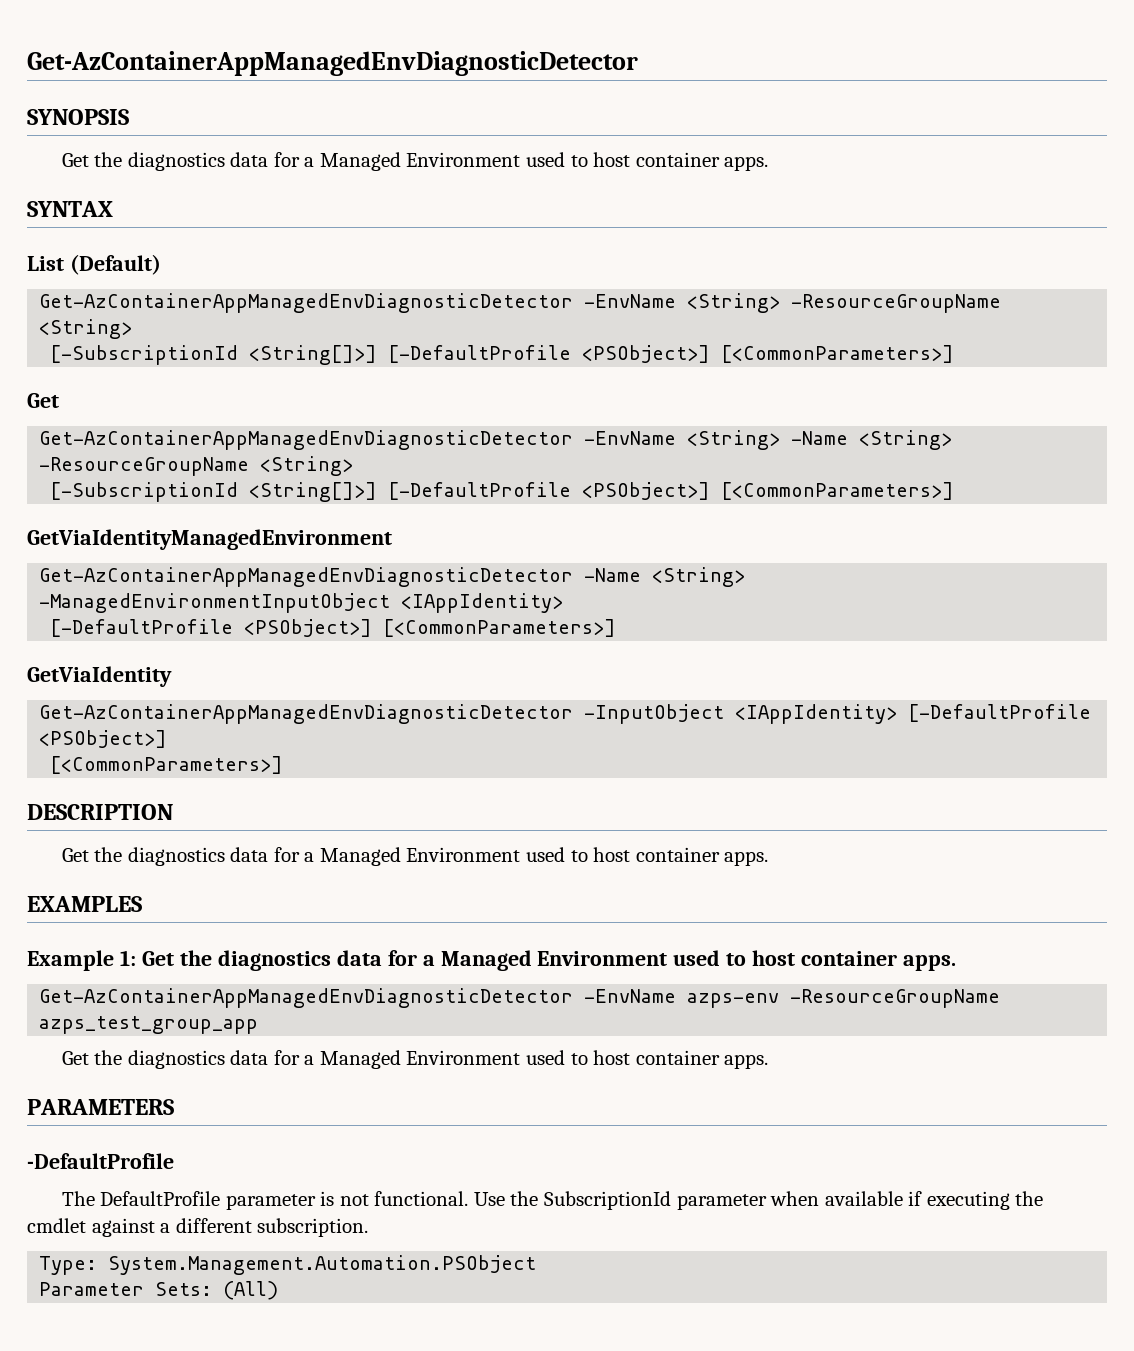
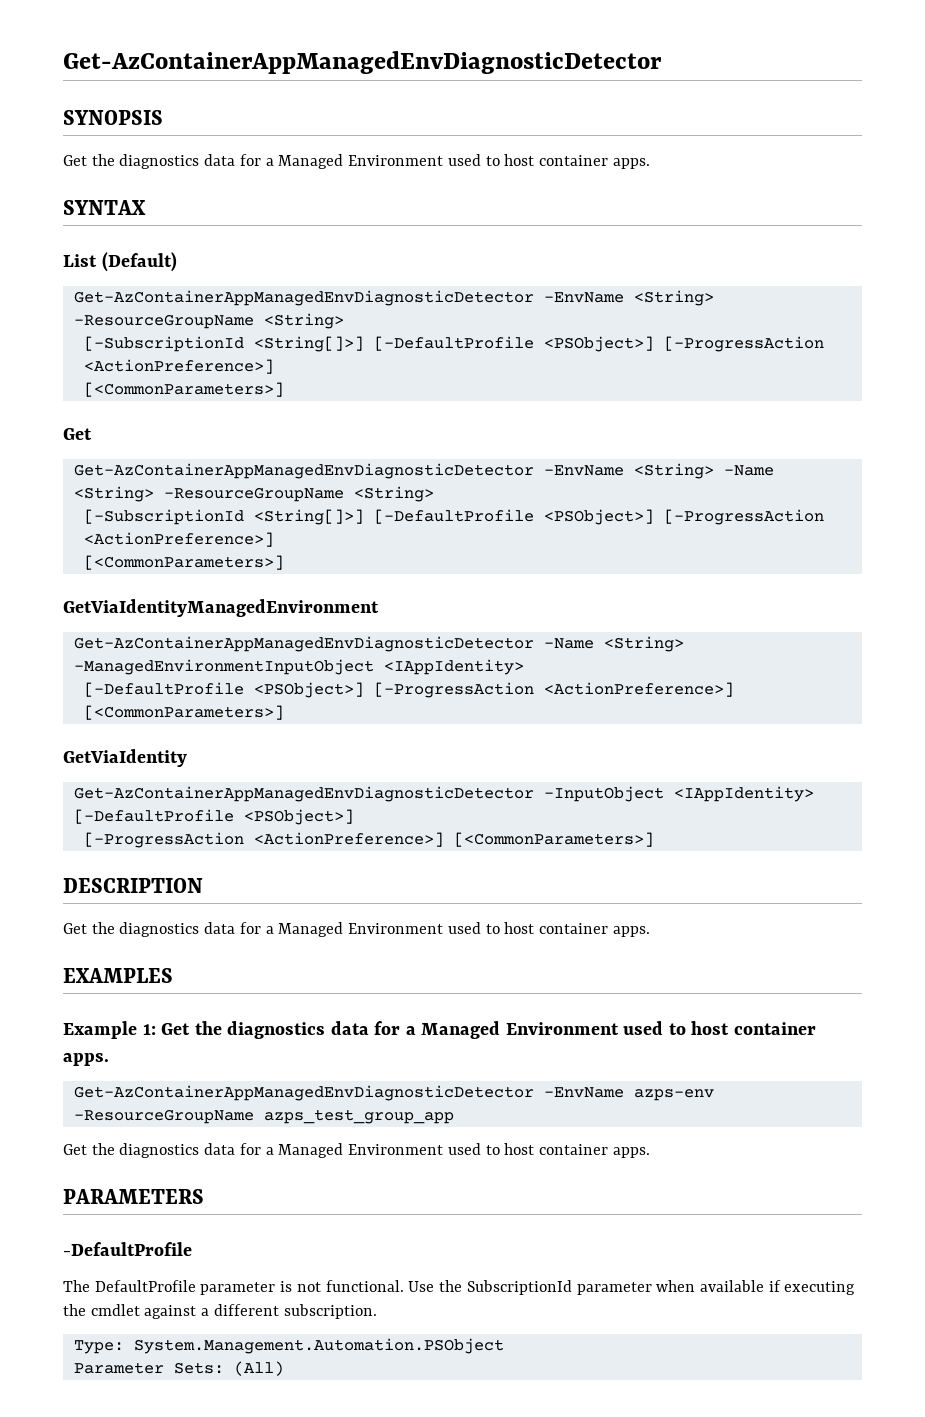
  Get-AzContainerAppManagedEnvDiagnosticDetector -EnvName <String> -ResourceGroupName <String>
- [-SubscriptionId <String[]>] [-DefaultProfile <PSObject>] [<CommonParameters>]
+ [-SubscriptionId <String[]>] [-DefaultProfile <PSObject>] [-ProgressAction <ActionPreference>]
+ [<CommonParameters>]
  Get-AzContainerAppManagedEnvDiagnosticDetector -EnvName <String> -Name <String> -ResourceGroupName <String>
- [-SubscriptionId <String[]>] [-DefaultProfile <PSObject>] [<CommonParameters>]
+ [-SubscriptionId <String[]>] [-DefaultProfile <PSObject>] [-ProgressAction <ActionPreference>]
+ [<CommonParameters>]
  Get-AzContainerAppManagedEnvDiagnosticDetector -Name <String> -ManagedEnvironmentInputObject <IAppIdentity>
- [-DefaultProfile <PSObject>] [<CommonParameters>]
+ [-DefaultProfile <PSObject>] [-ProgressAction <ActionPreference>] [<CommonParameters>]
  Get-AzContainerAppManagedEnvDiagnosticDetector -InputObject <IAppIdentity> [-DefaultProfile <PSObject>]
- [<CommonParameters>]
+ [-ProgressAction <ActionPreference>] [<CommonParameters>]

